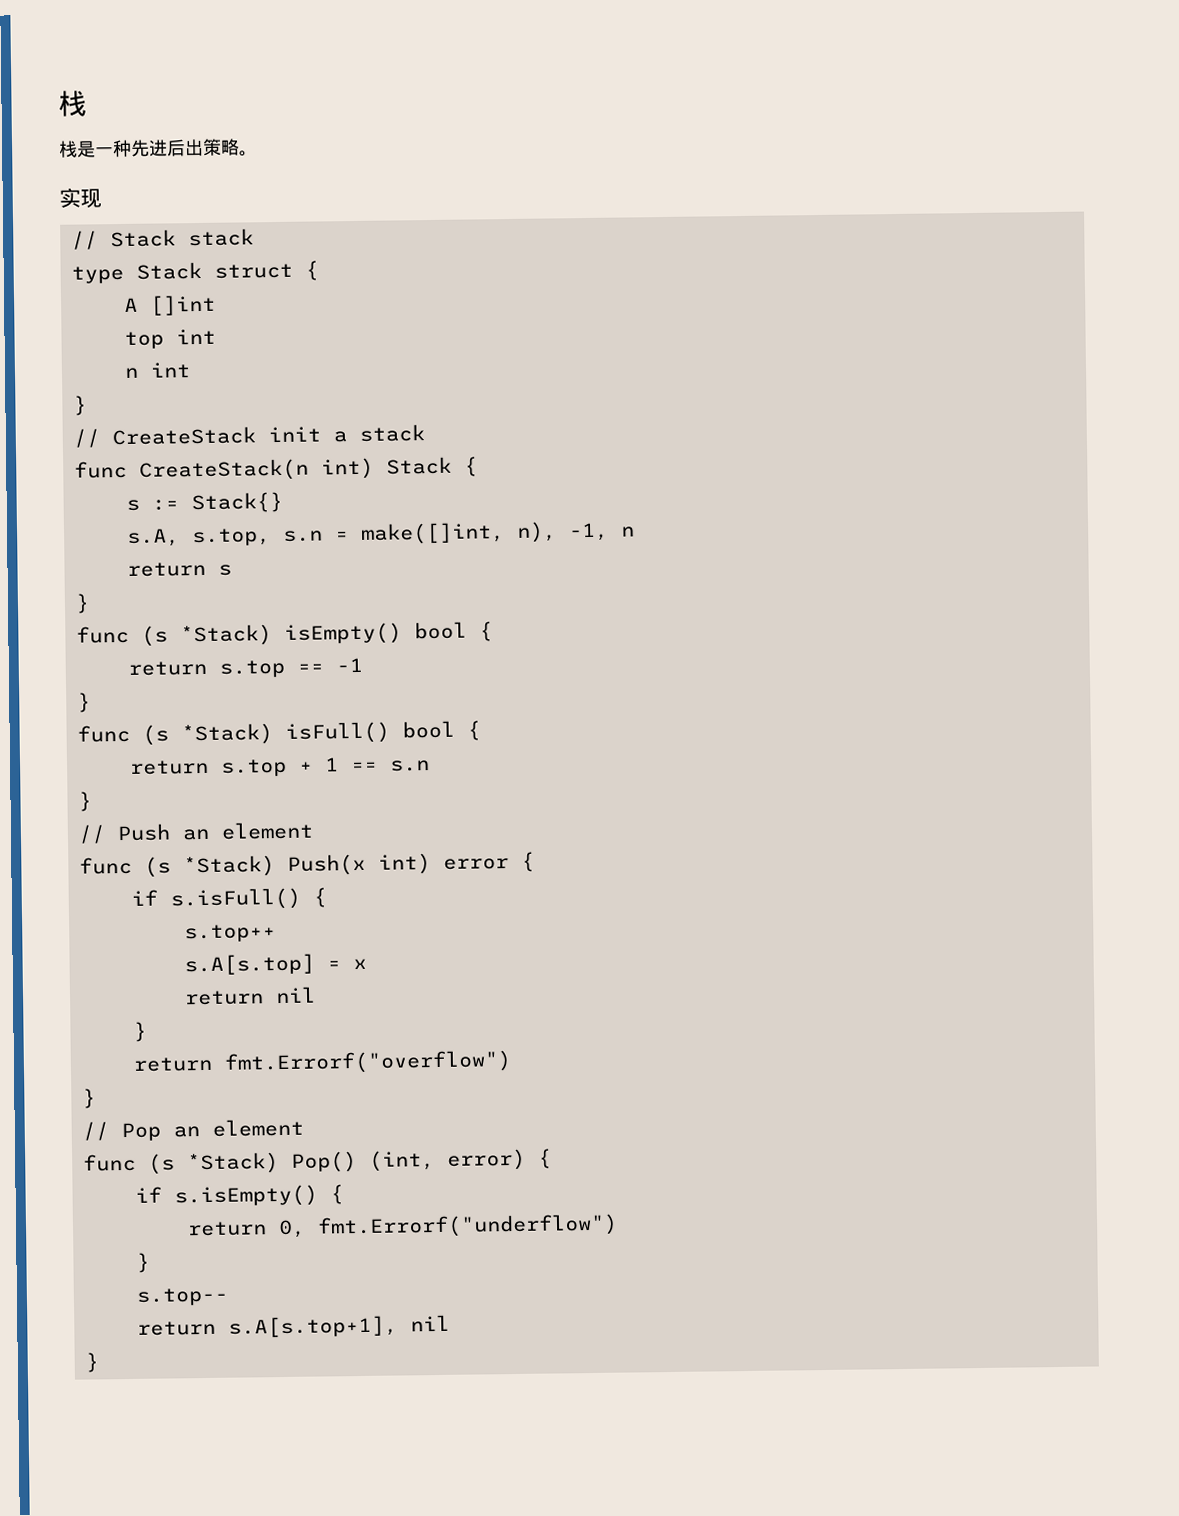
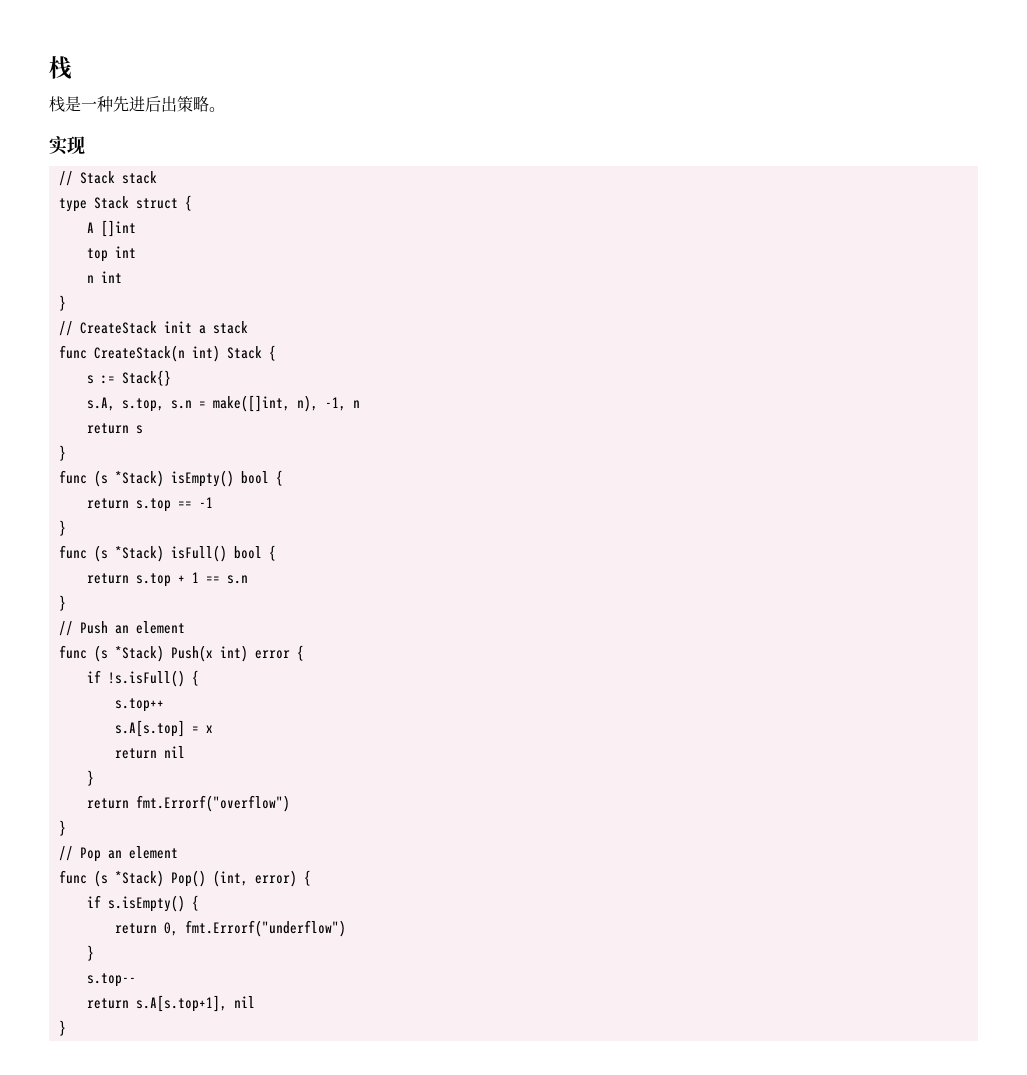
- if s.isFull() {
+ if !s.isFull() {

